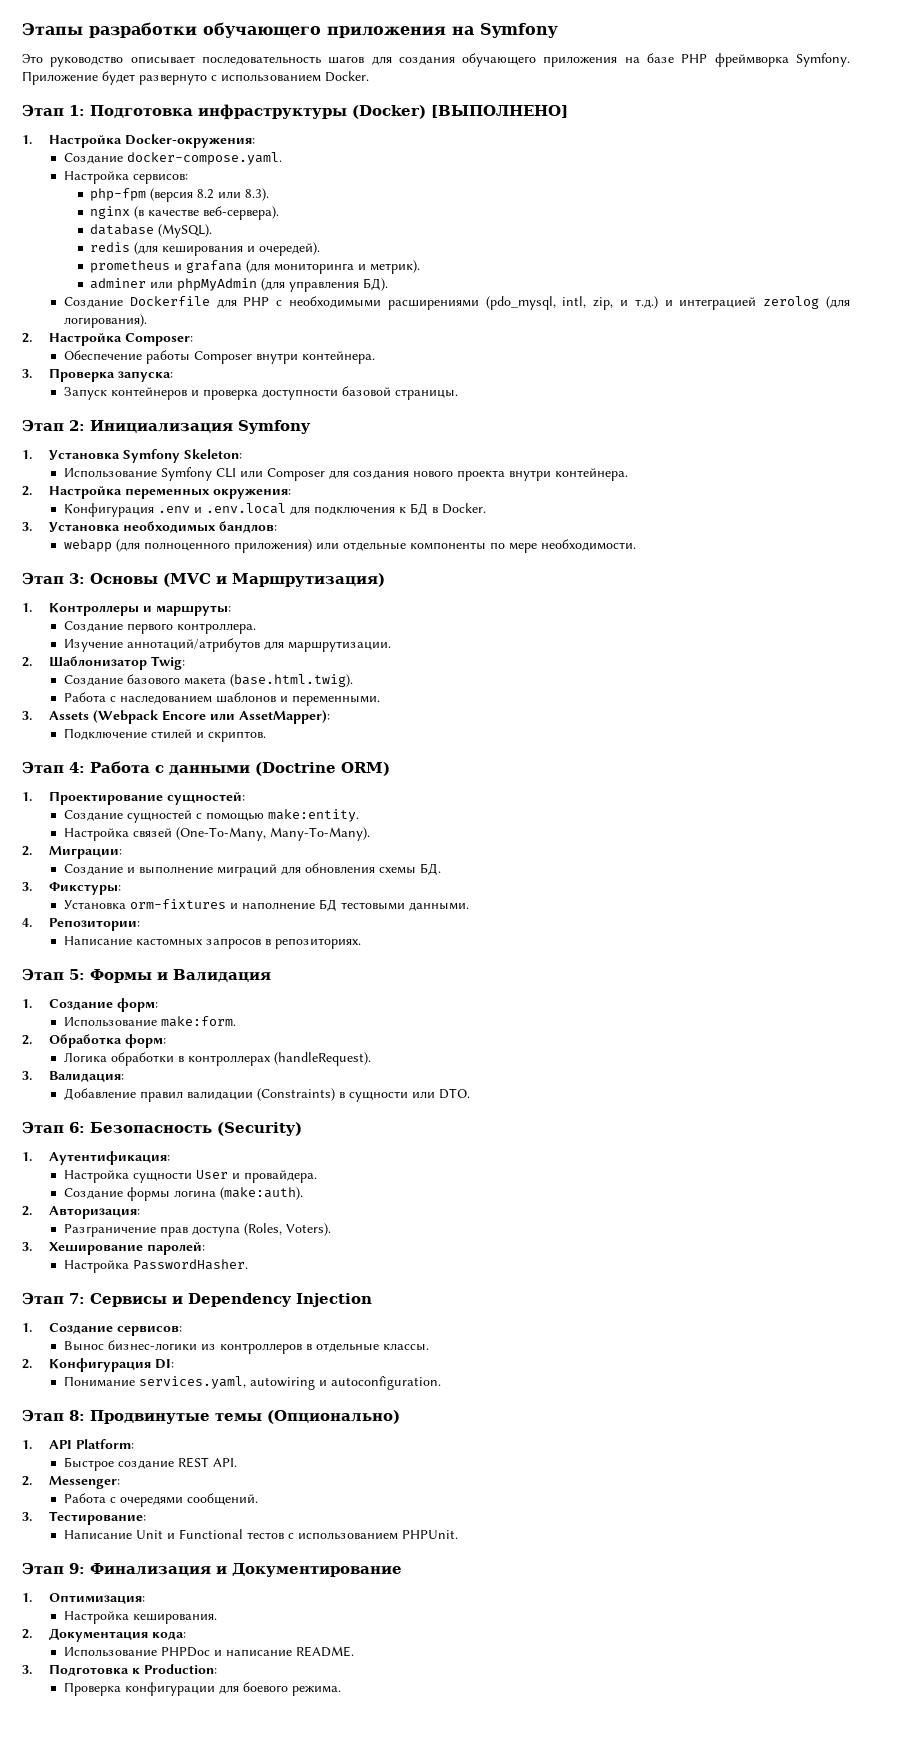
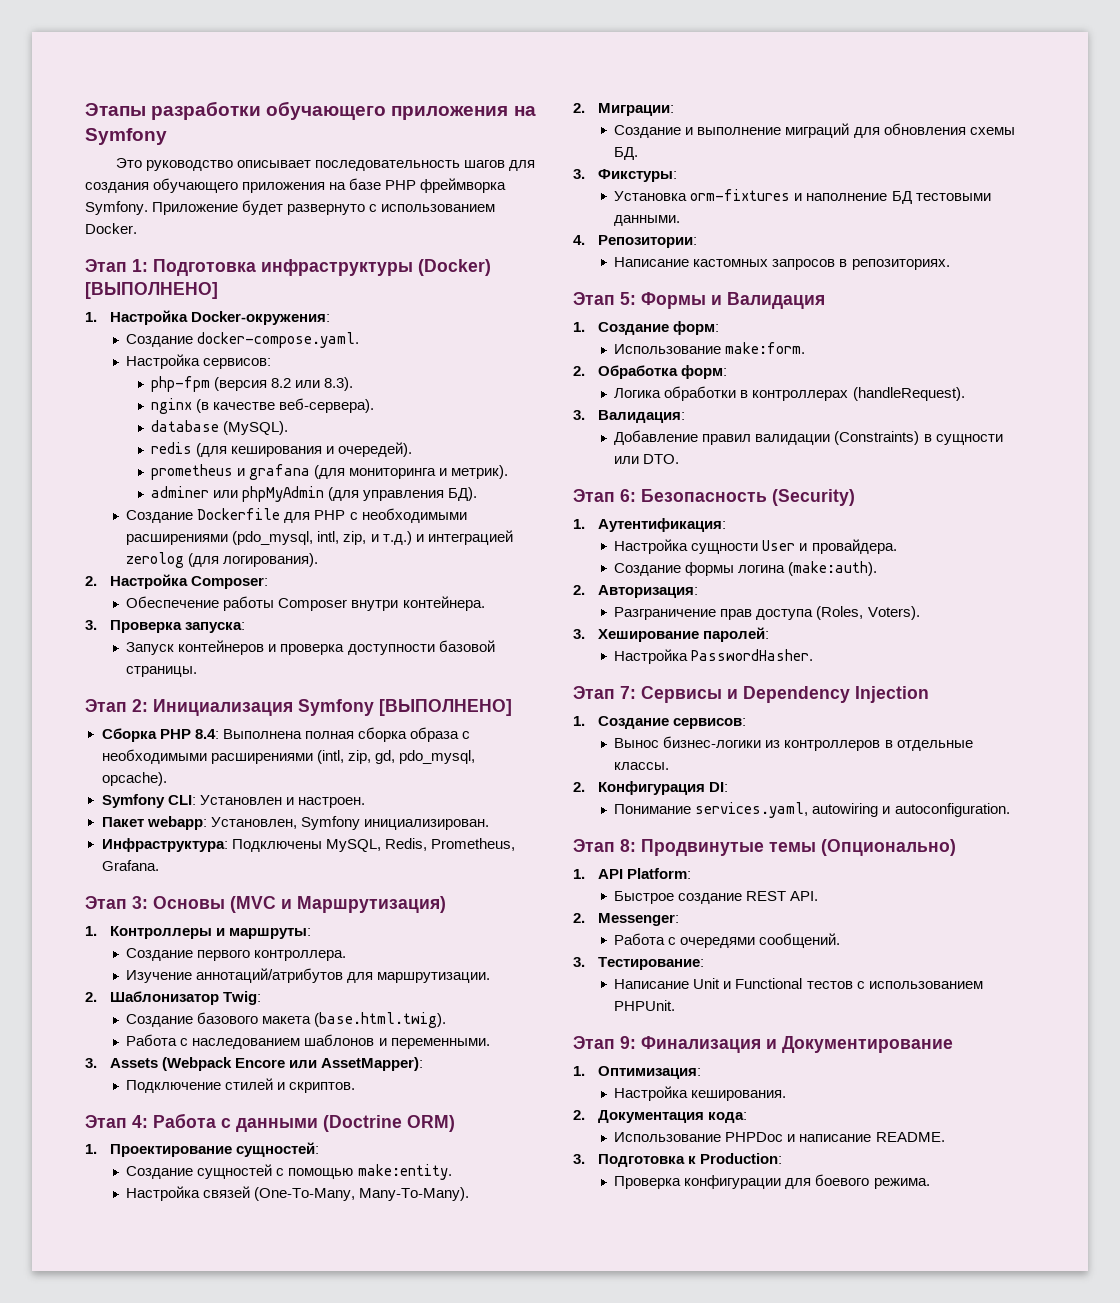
- Этап 2: Инициализация Symfony
- 1. Установка Symfony Skeleton:
- Использование Symfony CLI или Composer для создания нового проекта внутри контейнера.
- 2. Настройка переменных окружения:
- Конфигурация .env и .env.local для подключения к БД в Docker.
- 3. Установка необходимых бандлов:
- webapp (для полноценного приложения) или отдельные компоненты по мере необходимости.
+ Этап 2: Инициализация Symfony [ВЫПОЛНЕНО]
+ Сборка PHP 8.4: Выполнена полная сборка образа с необходимыми расширениями (intl, zip, gd, pdo_mysql, opcache).
+ Symfony CLI: Установлен и настроен.
+ Пакет webapp: Установлен, Symfony инициализирован.
+ Инфраструктура: Подключены MySQL, Redis, Prometheus, Grafana.

